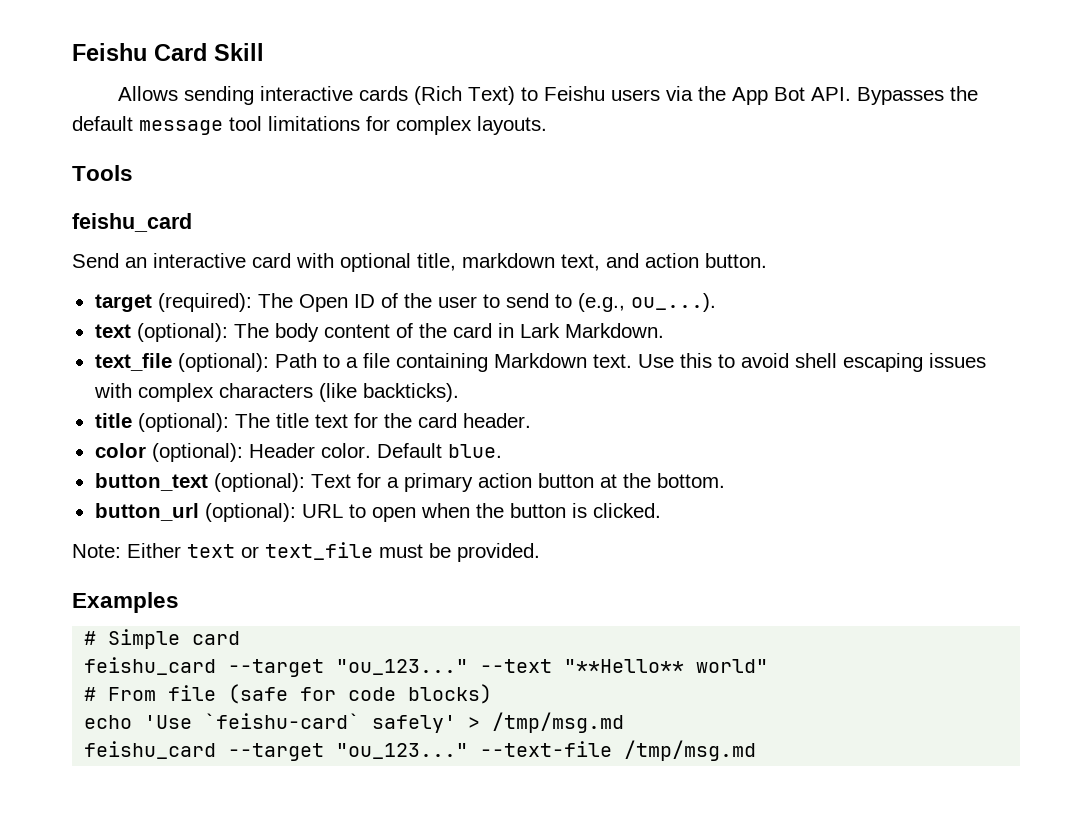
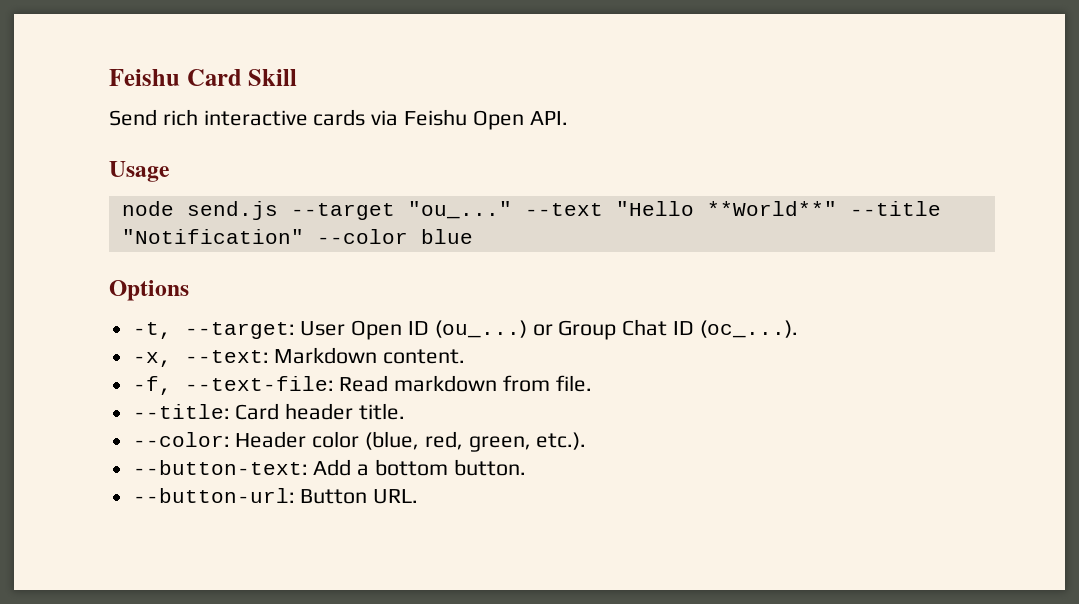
- Allows sending interactive cards (Rich Text) to Feishu users via the App Bot API. Bypasses the default message tool limitations for complex layouts.
- Tools
- feishu_card
- Send an interactive card with optional title, markdown text, and action button.
- target (required): The Open ID of the user to send to (e.g., ou_...).
- text (optional): The body content of the card in Lark Markdown.
- text_file (optional): Path to a file containing Markdown text. Use this to avoid shell escaping issues with complex characters (like backticks).
- title (optional): The title text for the card header.
- color (optional): Header color. Default blue.
- button_text (optional): Text for a primary action button at the bottom.
- button_url (optional): URL to open when the button is clicked.
- Note: Either text or text_file must be provided.
- Examples
- # Simple card
- feishu_card --target "ou_123..." --text "**Hello** world"
- # From file (safe for code blocks)
- echo 'Use `feishu-card` safely' > /tmp/msg.md
- feishu_card --target "ou_123..." --text-file /tmp/msg.md
+ Send rich interactive cards via Feishu Open API.
+ Usage
+ node send.js --target "ou_..." --text "Hello **World**" --title "Notification" --color blue
+ Options
+ -t, --target: User Open ID (ou_...) or Group Chat ID (oc_...).
+ -x, --text: Markdown content.
+ -f, --text-file: Read markdown from file.
+ --title: Card header title.
+ --color: Header color (blue, red, green, etc.).
+ --button-text: Add a bottom button.
+ --button-url: Button URL.

